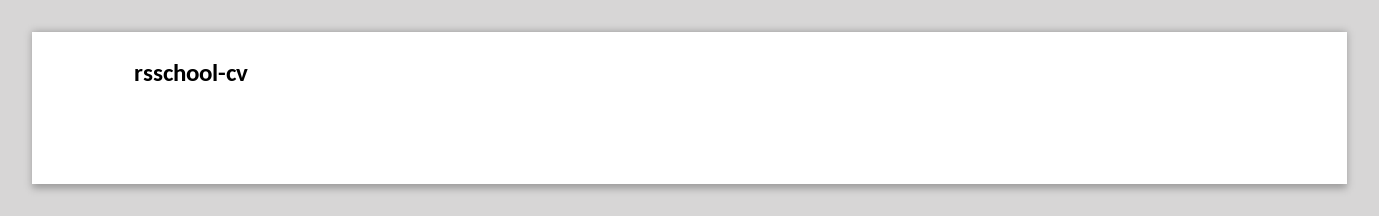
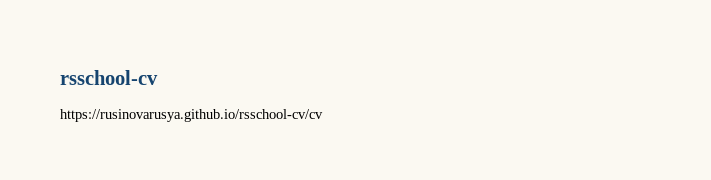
+ https://rusinovarusya.github.io/rsschool-cv/cv

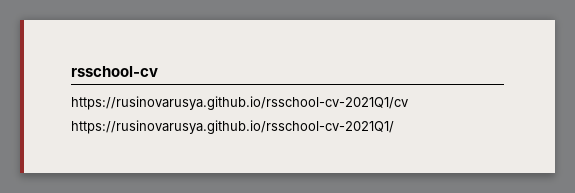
- https://rusinovarusya.github.io/rsschool-cv/cv
+ https://rusinovarusya.github.io/rsschool-cv-2021Q1/cv
+ https://rusinovarusya.github.io/rsschool-cv-2021Q1/

